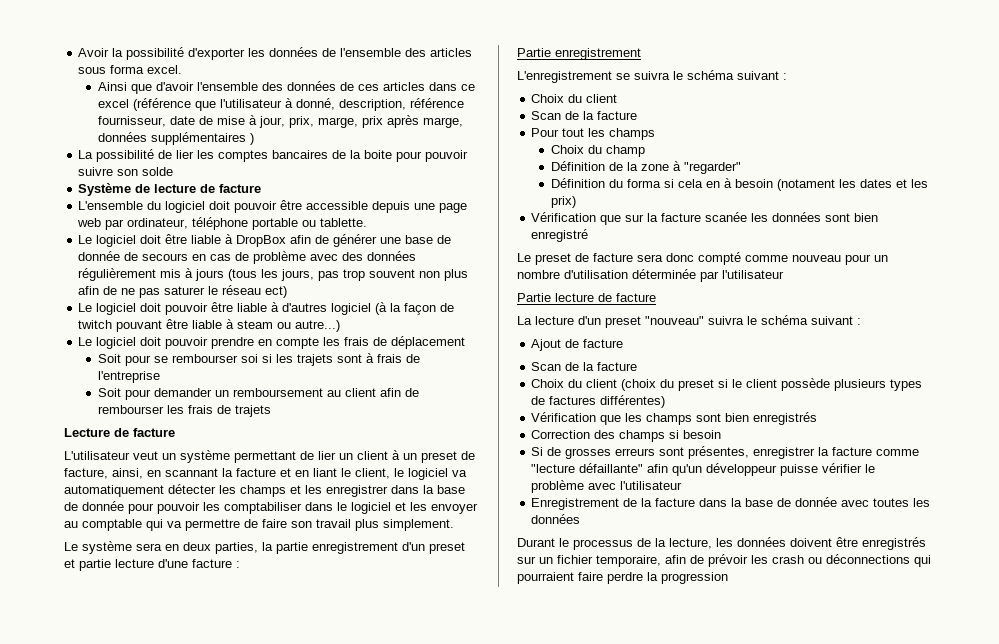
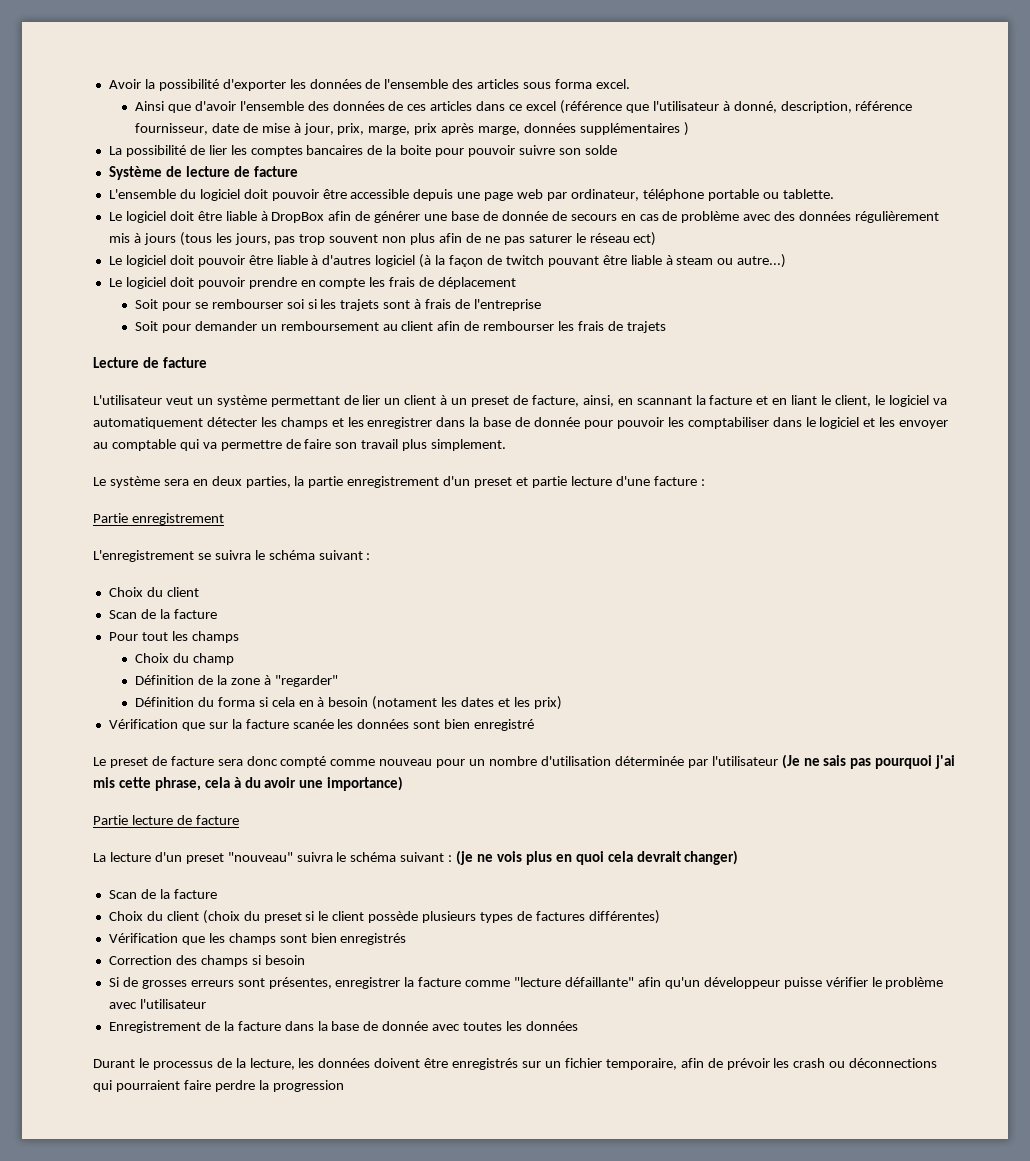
- Le preset de facture sera donc compté comme nouveau pour un nombre d'utilisation déterminée par l'utilisateur
+ Le preset de facture sera donc compté comme nouveau pour un nombre d'utilisation déterminée par l'utilisateur (Je ne sais pas pourquoi j'ai mis cette phrase, cela à du avoir une importance)
- La lecture d'un preset "nouveau" suivra le schéma suivant :
- Ajout de facture
+ La lecture d'un preset "nouveau" suivra le schéma suivant : (je ne vois plus en quoi cela devrait changer)

